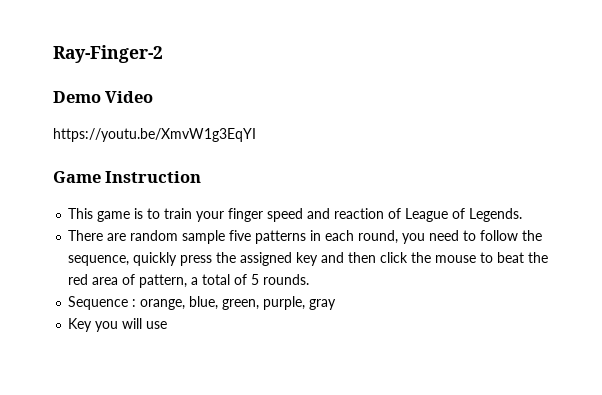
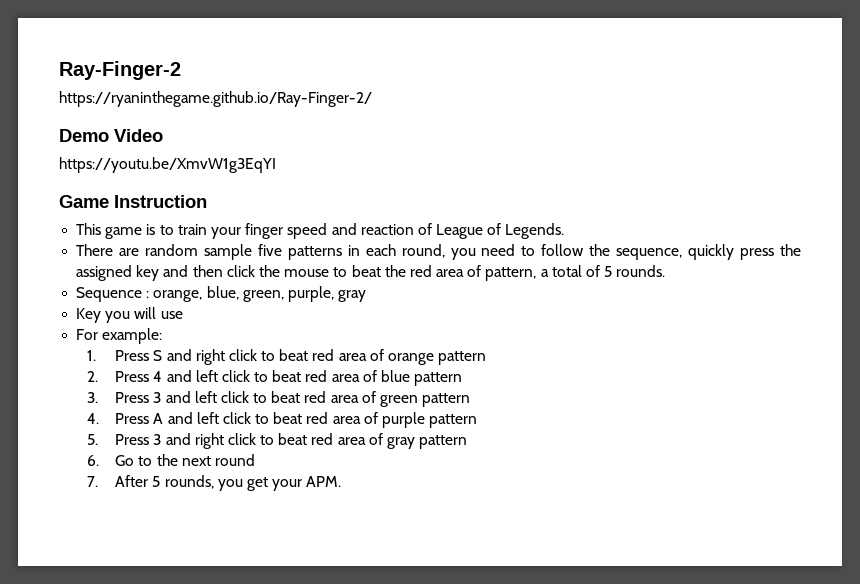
+ https://ryaninthegame.github.io/Ray-Finger-2/
+ For example:
+ 1. Press S and right click to beat red area of orange pattern
+ 2. Press 4 and left click to beat red area of blue pattern
+ 3. Press 3 and left click to beat red area of green pattern
+ 4. Press A and left click to beat red area of purple pattern
+ 5. Press 3 and right click to beat red area of gray pattern
+ 6. Go to the next round
+ 7. After 5 rounds, you get your APM.

